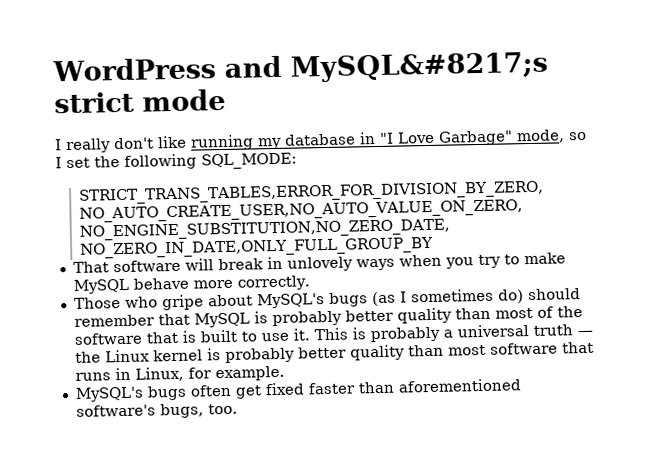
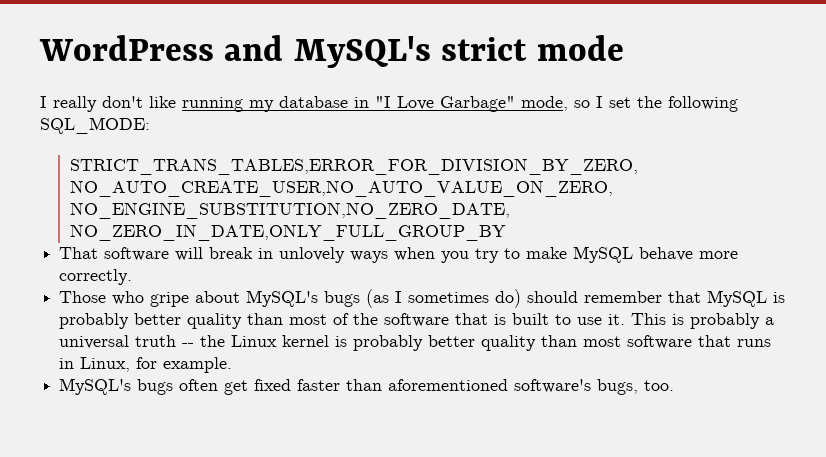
- WordPress and MySQL&#8217;s strict mode
+ WordPress and MySQL's strict mode
- This is probably a universal truth — the Linux kernel is probably better quality than most software that runs in Linux, for example.
+ This is probably a universal truth -- the Linux kernel is probably better quality than most software that runs in Linux, for example.

